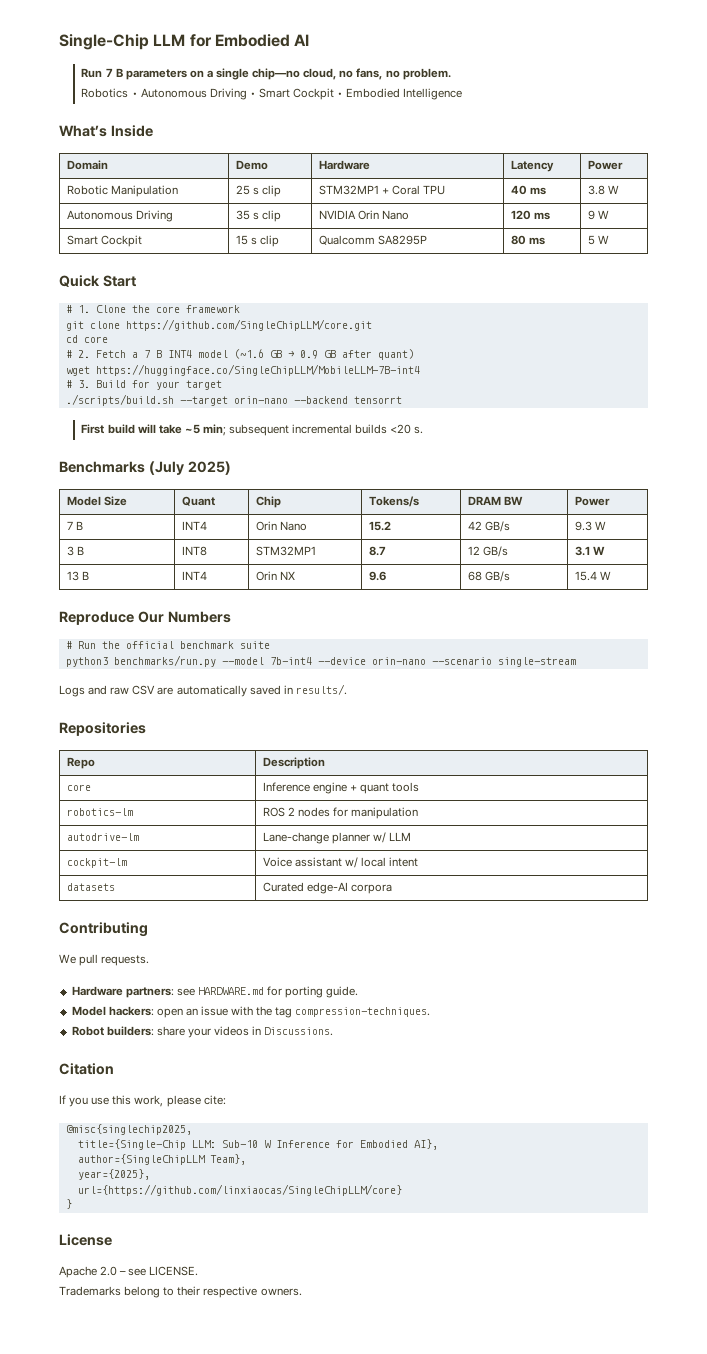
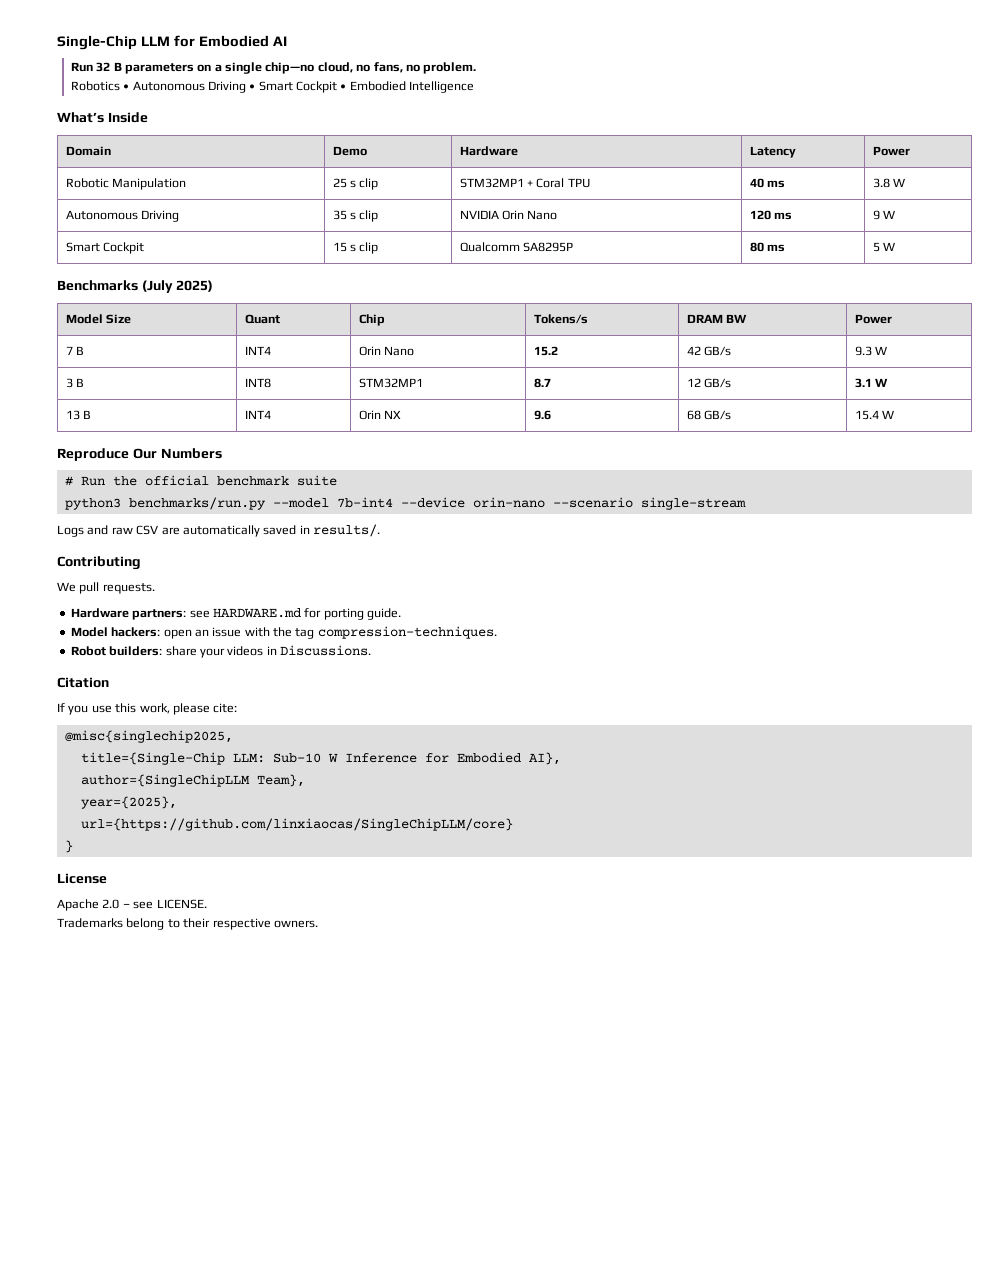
- Run 7 B parameters on a single chip—no cloud, no fans, no problem.
+ Run 32 B parameters on a single chip—no cloud, no fans, no problem.
- Quick Start
- # 1. Clone the core framework
- git clone https://github.com/SingleChipLLM/core.git
- cd core
- # 2. Fetch a 7 B INT4 model (~1.6 GB → 0.9 GB after quant)
- wget https://huggingface.co/SingleChipLLM/MobileLLM-7B-int4
- # 3. Build for your target
- ./scripts/build.sh --target orin-nano --backend tensorrt
- First build will take ~5 min; subsequent incremental builds <20 s.
- Repositories
- Repo | Description
- core | Inference engine + quant tools
- robotics-lm | ROS 2 nodes for manipulation
- autodrive-lm | Lane-change planner w/ LLM
- cockpit-lm | Voice assistant w/ local intent
- datasets | Curated edge-AI corpora

